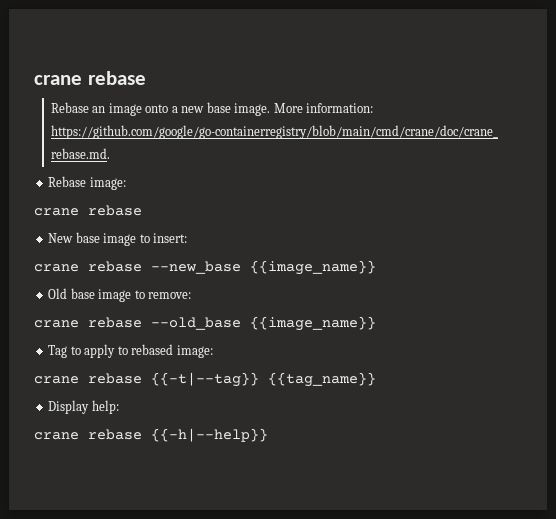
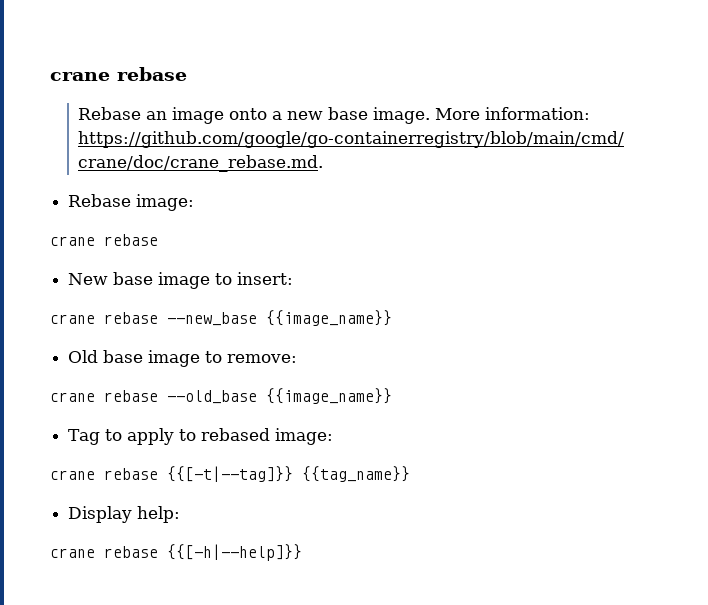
- crane rebase {{-t|--tag}} {{tag_name}}
+ crane rebase {{[-t|--tag]}} {{tag_name}}
- crane rebase {{-h|--help}}
+ crane rebase {{[-h|--help]}}

